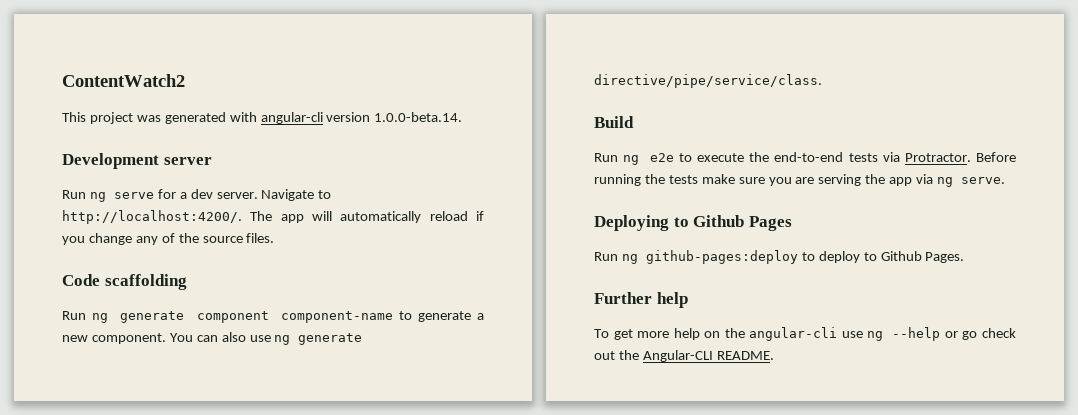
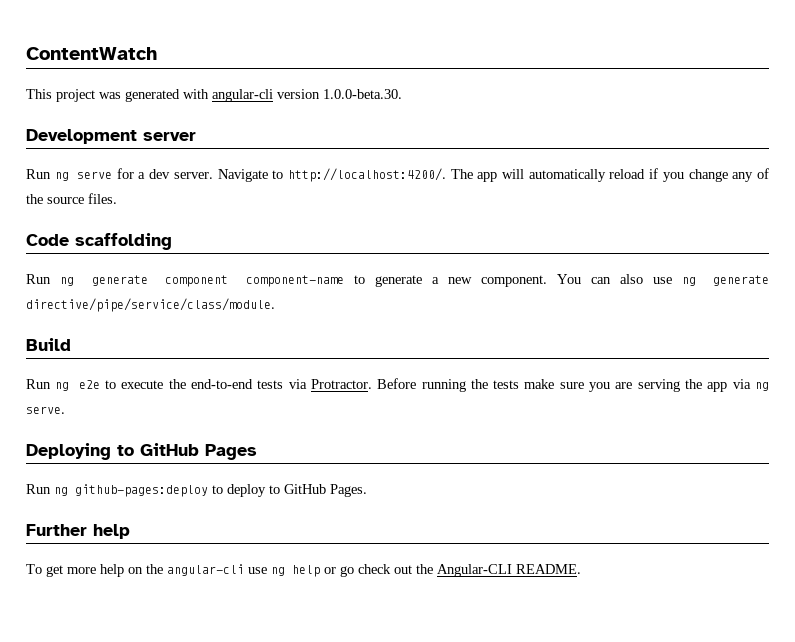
- ContentWatch2
+ ContentWatch
- This project was generated with angular-cli version 1.0.0-beta.14.
+ This project was generated with angular-cli version 1.0.0-beta.30.
- You can also use ng generate directive/pipe/service/class.
+ You can also use ng generate directive/pipe/service/class/module.
- Deploying to Github Pages
+ Deploying to GitHub Pages
- Run ng github-pages:deploy to deploy to Github Pages.
+ Run ng github-pages:deploy to deploy to GitHub Pages.
- To get more help on the angular-cli use ng --help or go check out the Angular-CLI README.
+ To get more help on the angular-cli use ng help or go check out the Angular-CLI README.

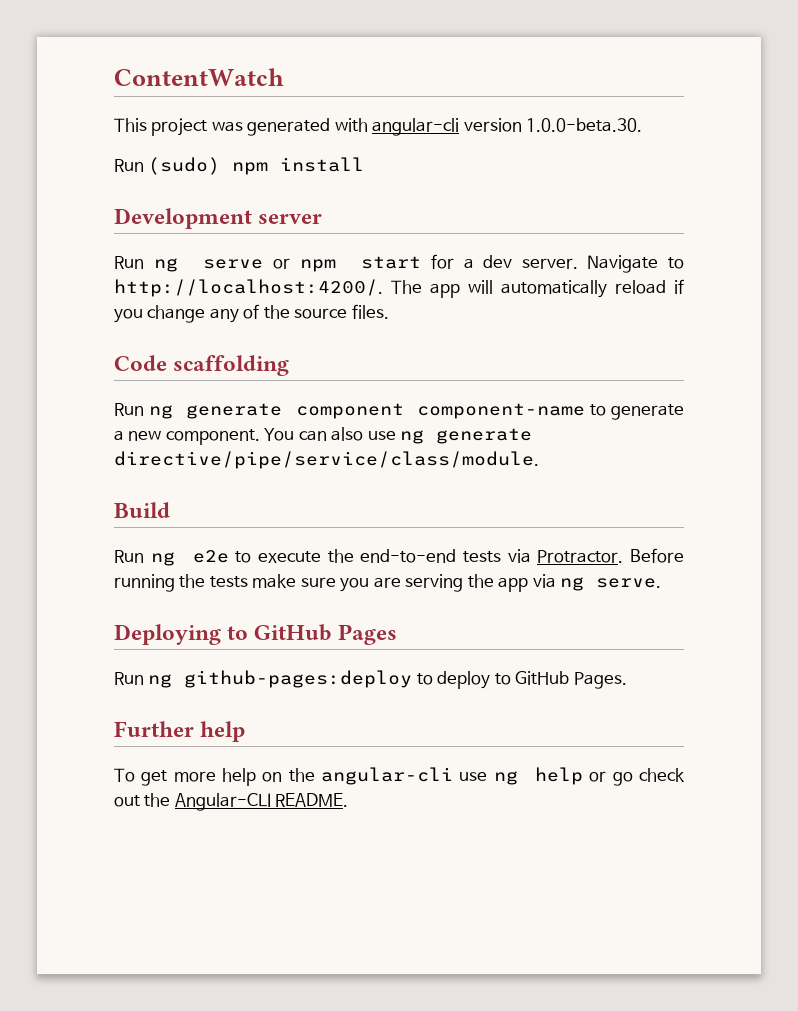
+ Run (sudo) npm install
- Run ng serve for a dev server.
+ Run ng serve or npm start for a dev server.

